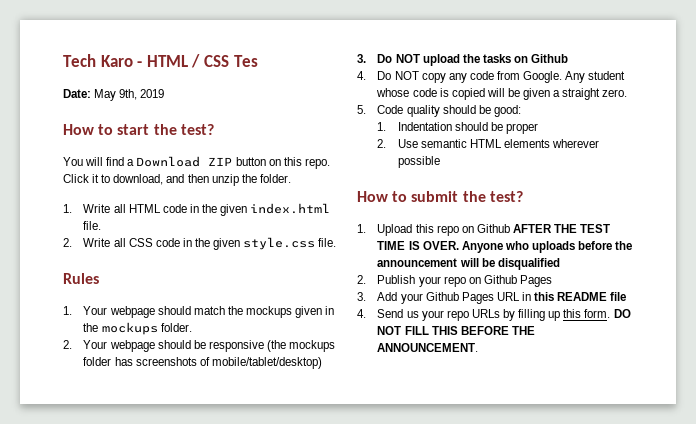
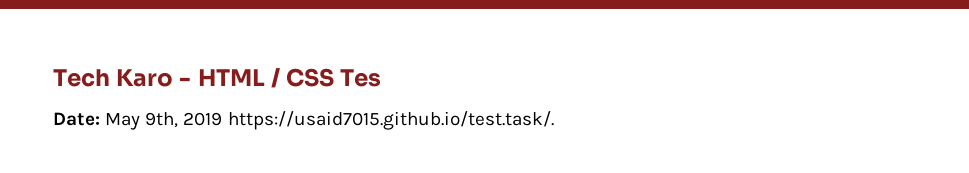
- Date: May 9th, 2019
- How to start the test?
- You will find a Download ZIP button on this repo. Click it to download, and then unzip the folder.
- 1. Write all HTML code in the given index.html file.
- 2. Write all CSS code in the given style.css file.
- Rules
- 1. Your webpage should match the mockups given in the mockups folder.
- 2. Your webpage should be responsive (the mockups folder has screenshots of mobile/tablet/desktop)
- 3. Do NOT upload the tasks on Github
- 4. Do NOT copy any code from Google. Any student whose code is copied will be given a straight zero.
- 5. Code quality should be good:
- 1. Indentation should be proper
- 2. Use semantic HTML elements wherever possible
- How to submit the test?
- 1. Upload this repo on Github AFTER THE TEST TIME IS OVER. Anyone who uploads before the announcement will be disqualified
- 2. Publish your repo on Github Pages
- 3. Add your Github Pages URL in this README file
- 4. Send us your repo URLs by filling up this form. DO NOT FILL THIS BEFORE THE ANNOUNCEMENT.
+ Date: May 9th, 2019 https://usaid7015.github.io/test.task/.

